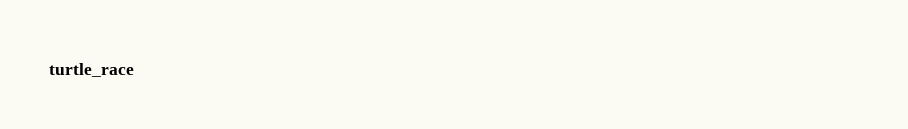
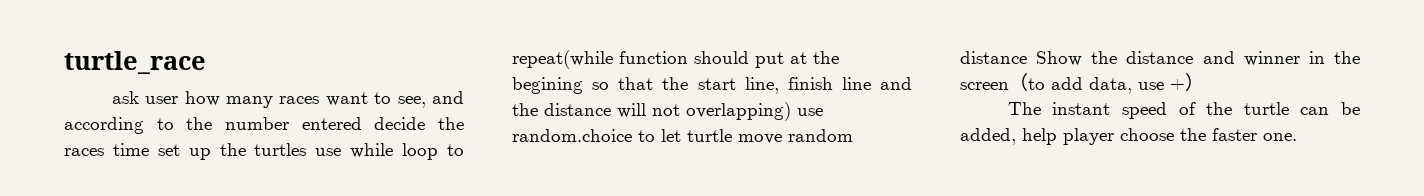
+ ask user how many races want to see, and according to the number entered decide the races time set up the turtles use while loop to repeat(while function should put at the begining so that the start line, finish line and the distance will not overlapping) use random.choice to let turtle move random distance Show the distance and winner in the screen（to add data, use +）
+ The instant speed of the turtle can be added, help player choose the faster one.

